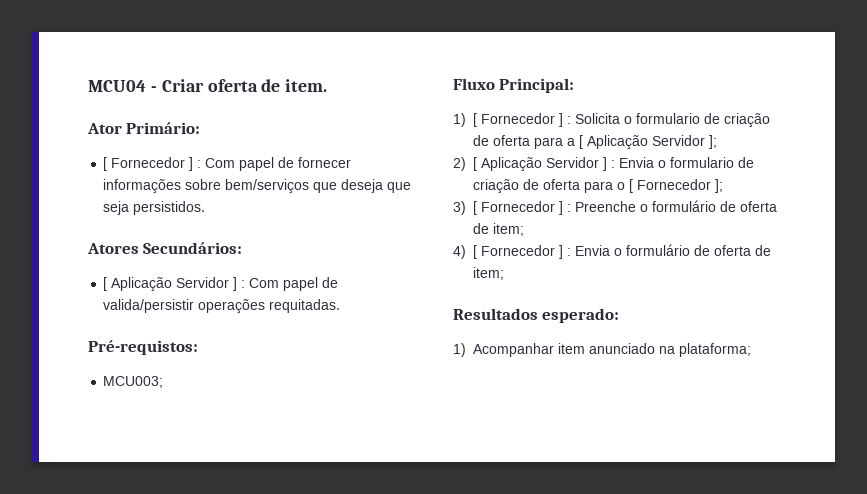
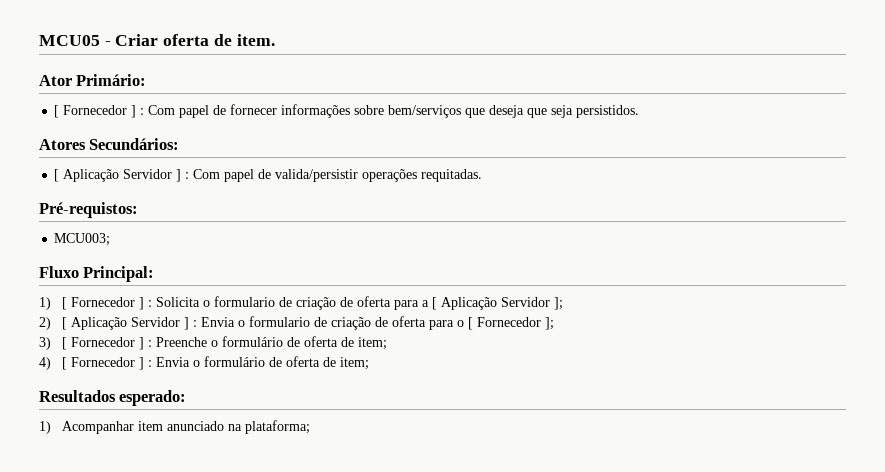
- MCU04 - Criar oferta de item.
+ MCU05 - Criar oferta de item.

